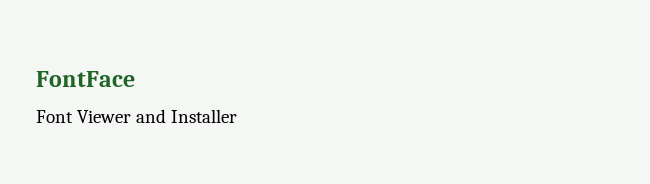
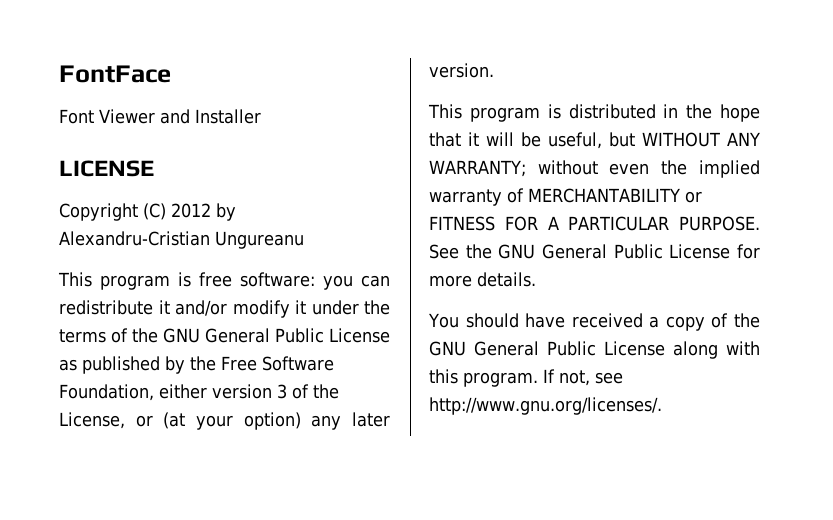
+ LICENSE
+ Copyright (C) 2012 by Alexandru-Cristian Ungureanu
+ This program is free software: you can redistribute it and/or modify it under the terms of the GNU General Public License as published by the Free Software Foundation, either version 3 of the License, or (at your option) any later version.
+ This program is distributed in the hope that it will be useful, but WITHOUT ANY WARRANTY; without even the implied warranty of MERCHANTABILITY or FITNESS FOR A PARTICULAR PURPOSE. See the GNU General Public License for more details.
+ You should have received a copy of the GNU General Public License along with this program. If not, see http://www.gnu.org/licenses/.

